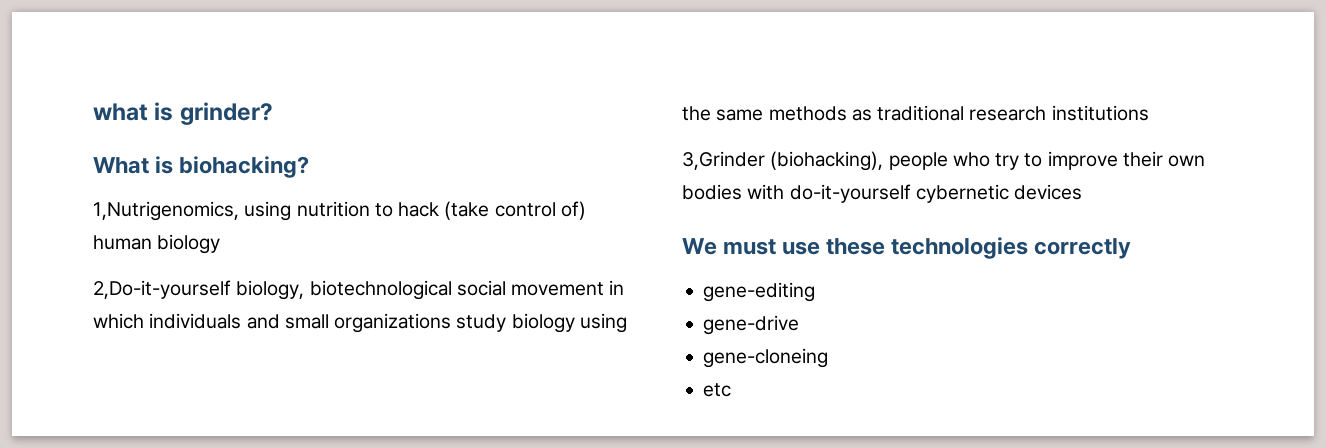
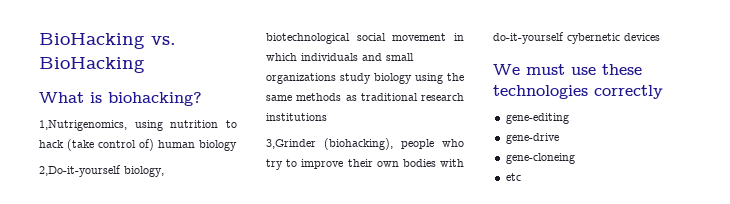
- what is grinder?
+ BioHacking vs. BioHacking

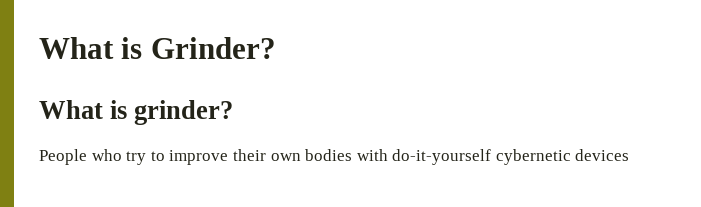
- BioHacking vs. BioHacking
- What is biohacking?
- 1,Nutrigenomics, using nutrition to hack (take control of) human biology
- 2,Do-it-yourself biology, biotechnological social movement in which individuals and small organizations study biology using the same methods as traditional research institutions
- 3,Grinder (biohacking), people who try to improve their own bodies with do-it-yourself cybernetic devices
+ What is Grinder?
+ What is grinder?
+ People who try to improve their own bodies with do-it-yourself cybernetic devices
- We must use these technologies correctly
- gene-editing
- gene-drive
- gene-cloneing
- etc

